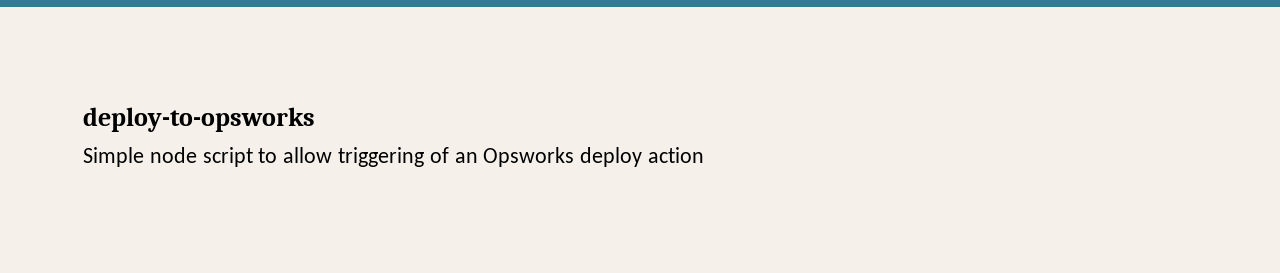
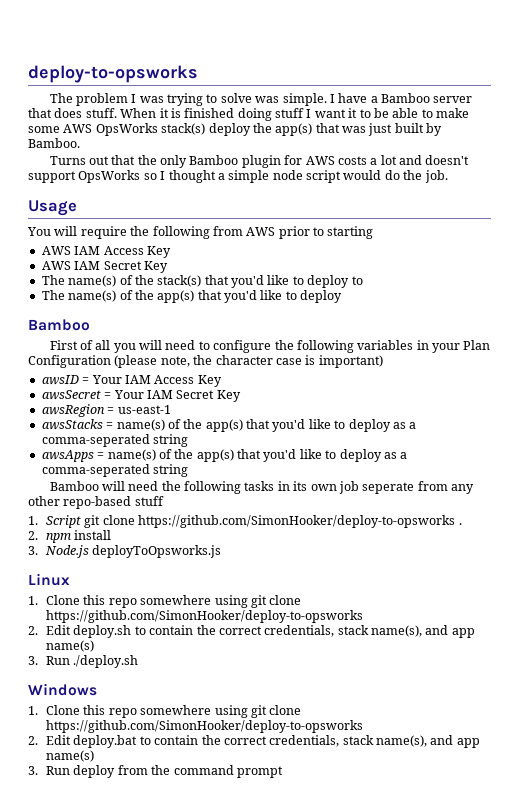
- Simple node script to allow triggering of an Opsworks deploy action
+ The problem I was trying to solve was simple. I have a Bamboo server that does stuff. When it is finished doing stuff I want it to be able to make some AWS OpsWorks stack(s) deploy the app(s) that was just built by Bamboo.
+ Turns out that the only Bamboo plugin for AWS costs a lot and doesn't support OpsWorks so I thought a simple node script would do the job.
+ Usage
+ You will require the following from AWS prior to starting
+ AWS IAM Access Key
+ AWS IAM Secret Key
+ The name(s) of the stack(s) that you'd like to deploy to
+ The name(s) of the app(s) that you'd like to deploy
+ Bamboo
+ First of all you will need to configure the following variables in your Plan Configuration (please note, the character case is important)
+ awsID = Your IAM Access Key
+ awsSecret = Your IAM Secret Key
+ awsRegion = us-east-1
+ awsStacks = name(s) of the app(s) that you'd like to deploy as a comma-seperated string
+ awsApps = name(s) of the app(s) that you'd like to deploy as a comma-seperated string
+ Bamboo will need the following tasks in its own job seperate from any other repo-based stuff
+ 1. Script git clone https://github.com/SimonHooker/deploy-to-opsworks .
+ 2. npm install
+ 3. Node.js deployToOpsworks.js
+ Linux
+ 1. Clone this repo somewhere using git clone https://github.com/SimonHooker/deploy-to-opsworks
+ 2. Edit deploy.sh to contain the correct credentials, stack name(s), and app name(s)
+ 3. Run ./deploy.sh
+ Windows
+ 1. Clone this repo somewhere using git clone https://github.com/SimonHooker/deploy-to-opsworks
+ 2. Edit deploy.bat to contain the correct credentials, stack name(s), and app name(s)
+ 3. Run deploy from the command prompt

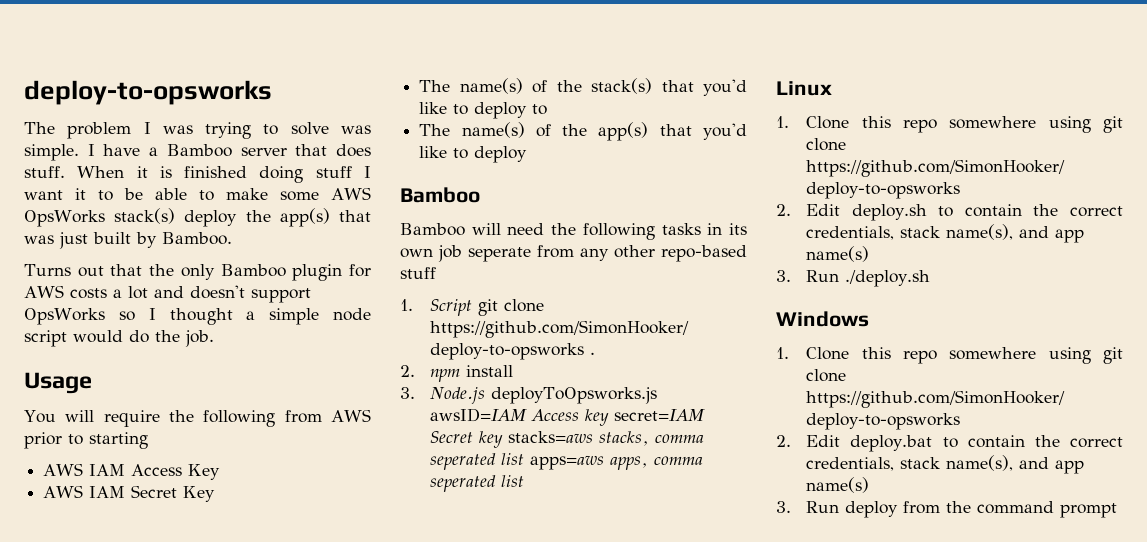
- First of all you will need to configure the following variables in your Plan Configuration (please note, the character case is important)
- awsID = Your IAM Access Key
- awsSecret = Your IAM Secret Key
- awsRegion = us-east-1
- awsStacks = name(s) of the app(s) that you'd like to deploy as a comma-seperated string
- awsApps = name(s) of the app(s) that you'd like to deploy as a comma-seperated string
- 3. Node.js deployToOpsworks.js
+ 3. Node.js deployToOpsworks.js awsID=IAM Access key secret=IAM Secret key stacks=aws stacks, comma seperated list apps=aws apps, comma seperated list

